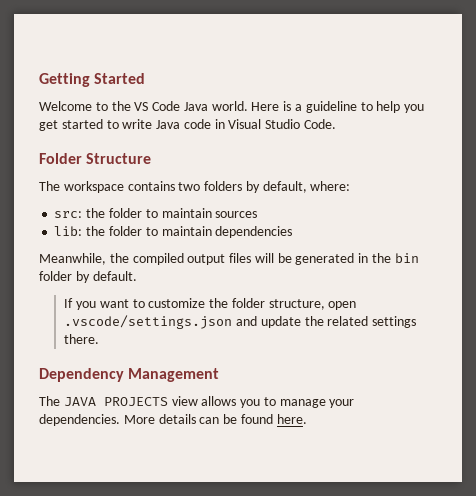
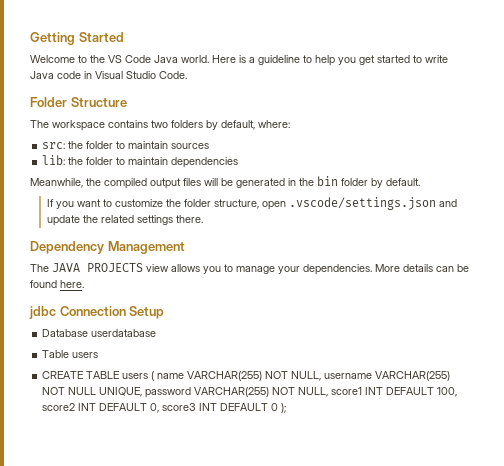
+ jdbc Connection Setup
+ Database userdatabase
+ Table users
+ CREATE TABLE users ( name VARCHAR(255) NOT NULL, username VARCHAR(255) NOT NULL UNIQUE, password VARCHAR(255) NOT NULL, score1 INT DEFAULT 100, score2 INT DEFAULT 0, score3 INT DEFAULT 0 );

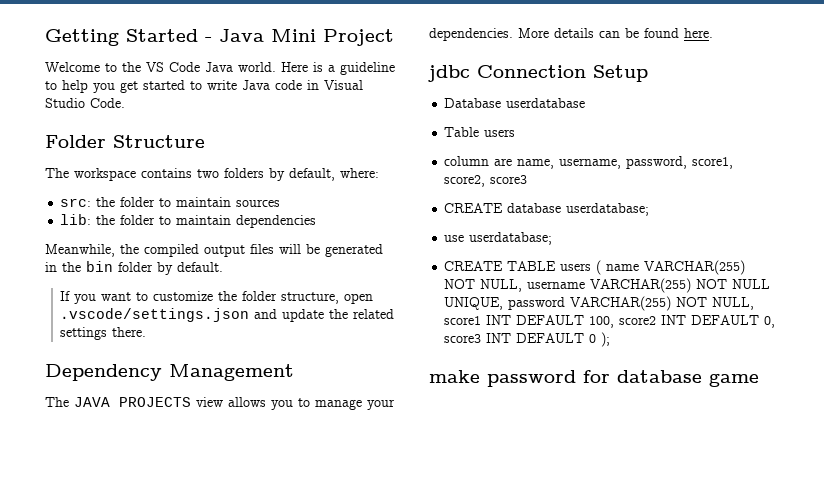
- Getting Started
+ Getting Started - Java Mini Project
+ column are name, username, password, score1, score2, score3
+ CREATE database userdatabase;
+ use userdatabase;
+ make password for database game

